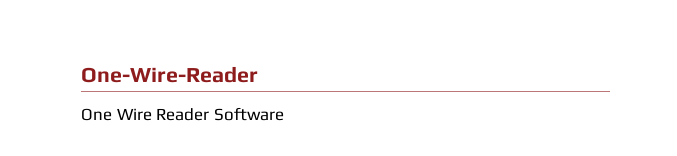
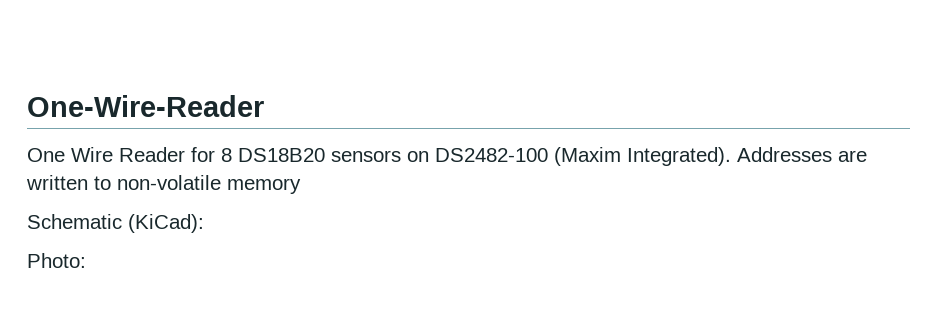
- One Wire Reader Software
+ One Wire Reader for 8 DS18B20 sensors on DS2482-100 (Maxim Integrated). Addresses are written to non-volatile memory
+ Schematic (KiCad):
+ Photo:

